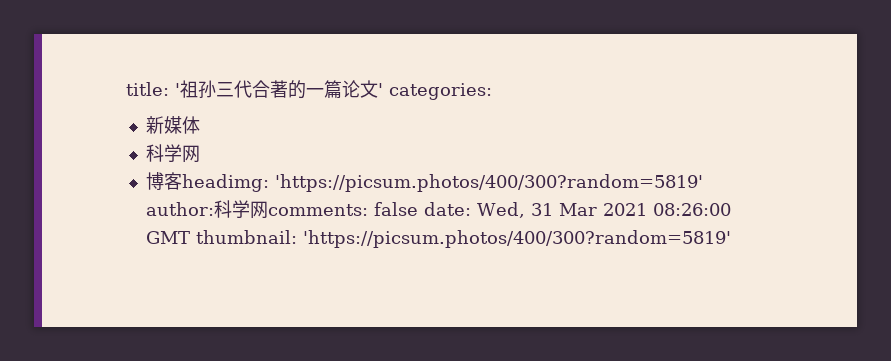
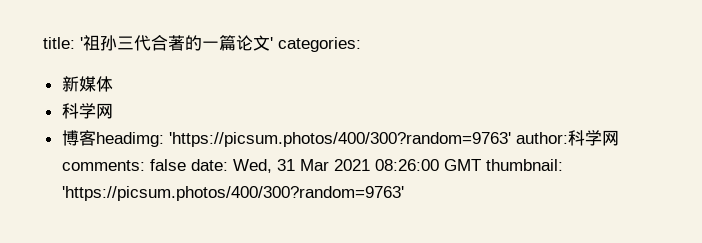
- 博客headimg: 'https://picsum.photos/400/300?random=5819' author:科学网comments: false date: Wed, 31 Mar 2021 08:26:00 GMT thumbnail: 'https://picsum.photos/400/300?random=5819'
+ 博客headimg: 'https://picsum.photos/400/300?random=9763' author:科学网comments: false date: Wed, 31 Mar 2021 08:26:00 GMT thumbnail: 'https://picsum.photos/400/300?random=9763'

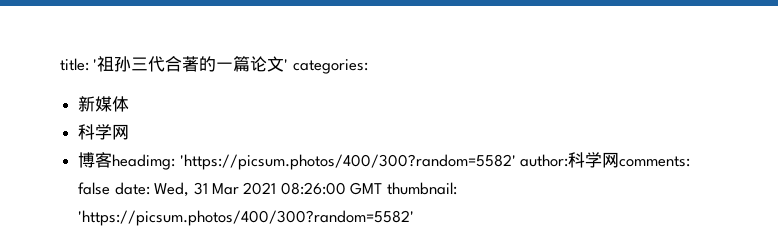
- 博客headimg: 'https://picsum.photos/400/300?random=9763' author:科学网comments: false date: Wed, 31 Mar 2021 08:26:00 GMT thumbnail: 'https://picsum.photos/400/300?random=9763'
+ 博客headimg: 'https://picsum.photos/400/300?random=5582' author:科学网comments: false date: Wed, 31 Mar 2021 08:26:00 GMT thumbnail: 'https://picsum.photos/400/300?random=5582'

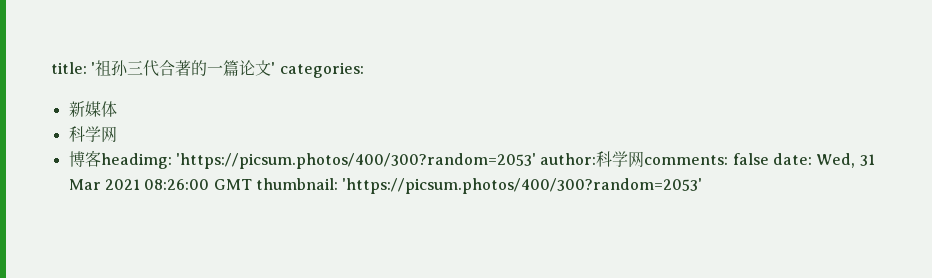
- 博客headimg: 'https://picsum.photos/400/300?random=5582' author:科学网comments: false date: Wed, 31 Mar 2021 08:26:00 GMT thumbnail: 'https://picsum.photos/400/300?random=5582'
+ 博客headimg: 'https://picsum.photos/400/300?random=2053' author:科学网comments: false date: Wed, 31 Mar 2021 08:26:00 GMT thumbnail: 'https://picsum.photos/400/300?random=2053'

